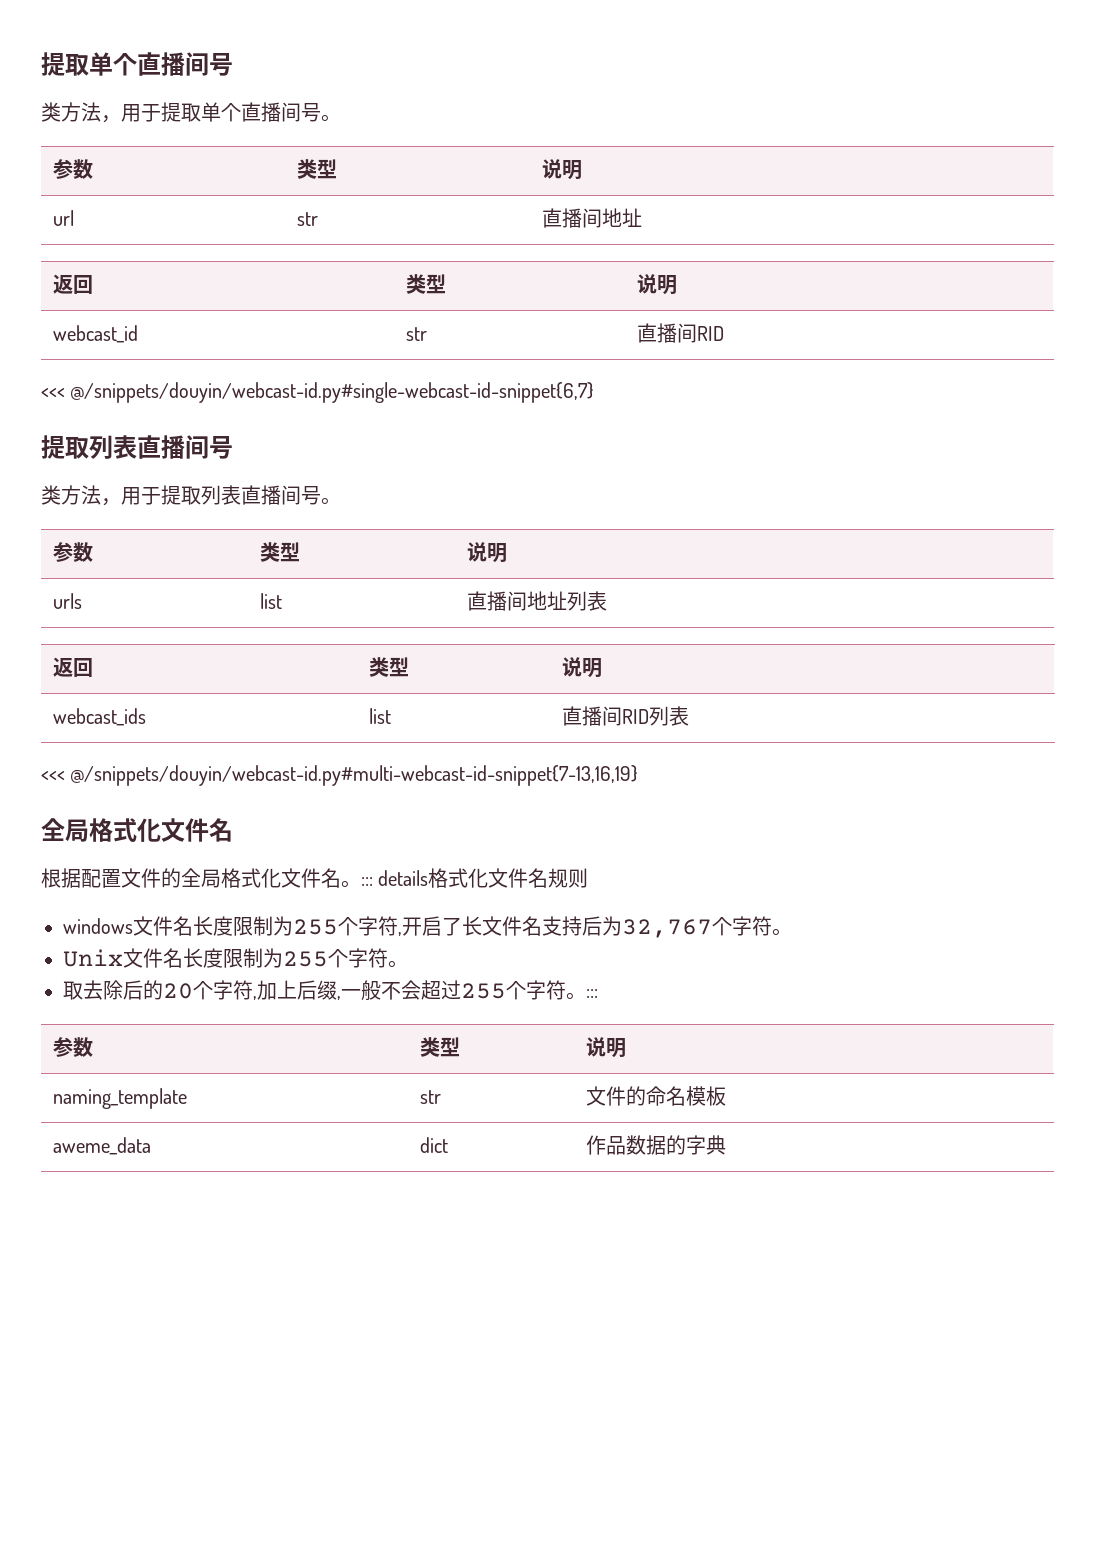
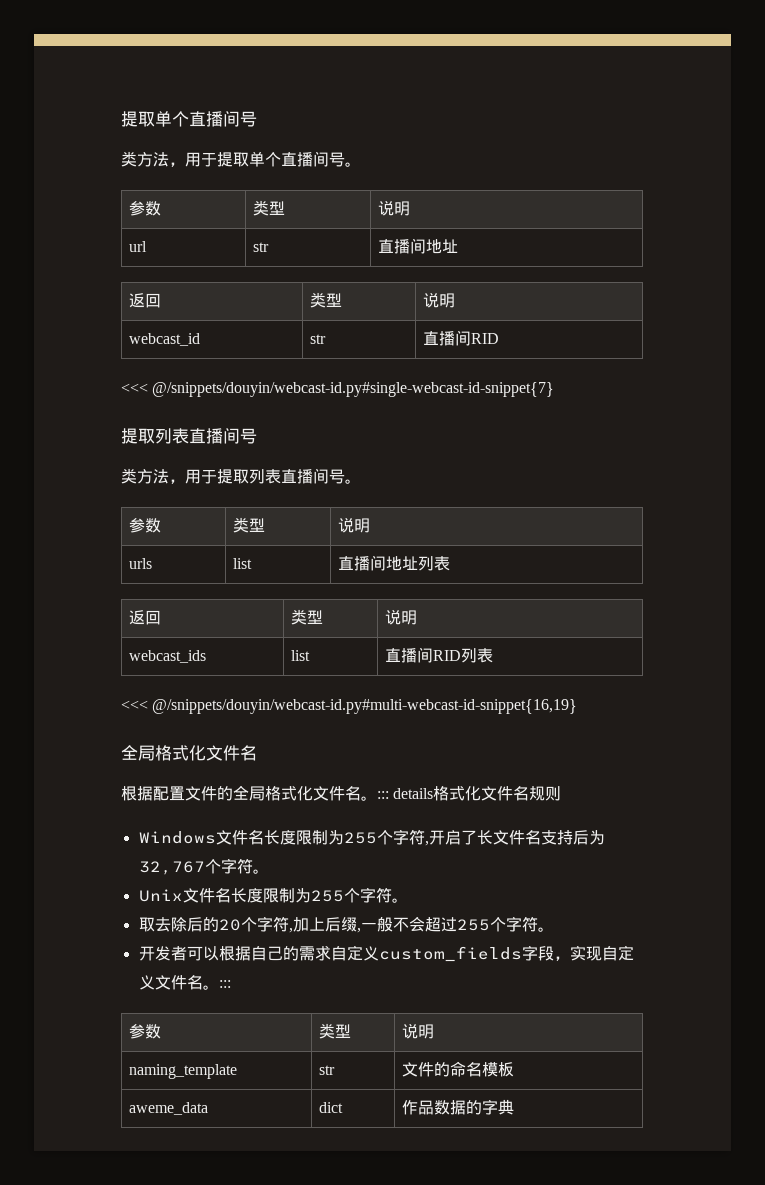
- <<< @/snippets/douyin/webcast-id.py#single-webcast-id-snippet{6,7}
+ <<< @/snippets/douyin/webcast-id.py#single-webcast-id-snippet{7}
- <<< @/snippets/douyin/webcast-id.py#multi-webcast-id-snippet{7-13,16,19}
+ <<< @/snippets/douyin/webcast-id.py#multi-webcast-id-snippet{16,19}
- windows文件名长度限制为255个字符,开启了长文件名支持后为32,767个字符。
+ Windows文件名长度限制为255个字符,开启了长文件名支持后为32,767个字符。
- 取去除后的20个字符,加上后缀,一般不会超过255个字符。:::
+ 取去除后的20个字符,加上后缀,一般不会超过255个字符。
+ 开发者可以根据自己的需求自定义custom_fields字段，实现自定义文件名。:::

